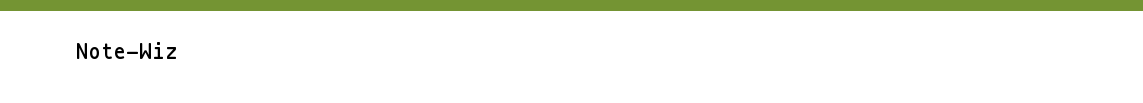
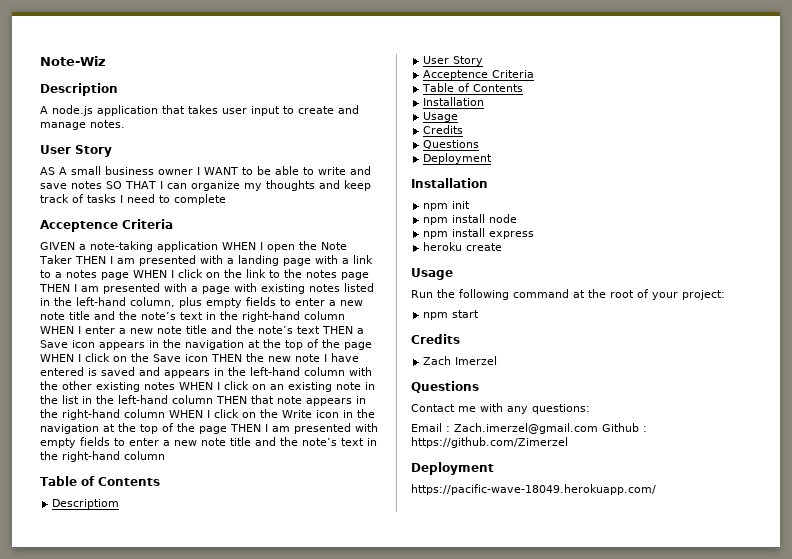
+ Description
+ A node.js application that takes user input to create and manage notes.
+ User Story
+ AS A small business owner I WANT to be able to write and save notes SO THAT I can organize my thoughts and keep track of tasks I need to complete
+ Acceptence Criteria
+ GIVEN a note-taking application WHEN I open the Note Taker THEN I am presented with a landing page with a link to a notes page WHEN I click on the link to the notes page THEN I am presented with a page with existing notes listed in the left-hand column, plus empty fields to enter a new note title and the note’s text in the right-hand column WHEN I enter a new note title and the note’s text THEN a Save icon appears in the navigation at the top of the page WHEN I click on the Save icon THEN the new note I have entered is saved and appears in the left-hand column with the other existing notes WHEN I click on an existing note in the list in the left-hand column THEN that note appears in the right-hand column WHEN I click on the Write icon in the navigation at the top of the page THEN I am presented with empty fields to enter a new note title and the note’s text in the right-hand column
+ Table of Contents
+ Descriptiom
+ User Story
+ Acceptence Criteria
+ Table of Contents
+ Installation
+ Usage
+ Credits
+ Questions
+ Deployment
+ Installation
+ npm init
+ npm install node
+ npm install express
+ heroku create
+ Usage
+ Run the following command at the root of your project:
+ npm start
+ Credits
+ Zach Imerzel
+ Questions
+ Contact me with any questions:
+ Email : Zach.imerzel@gmail.com Github : https://github.com/Zimerzel
+ Deployment
+ https://pacific-wave-18049.herokuapp.com/

